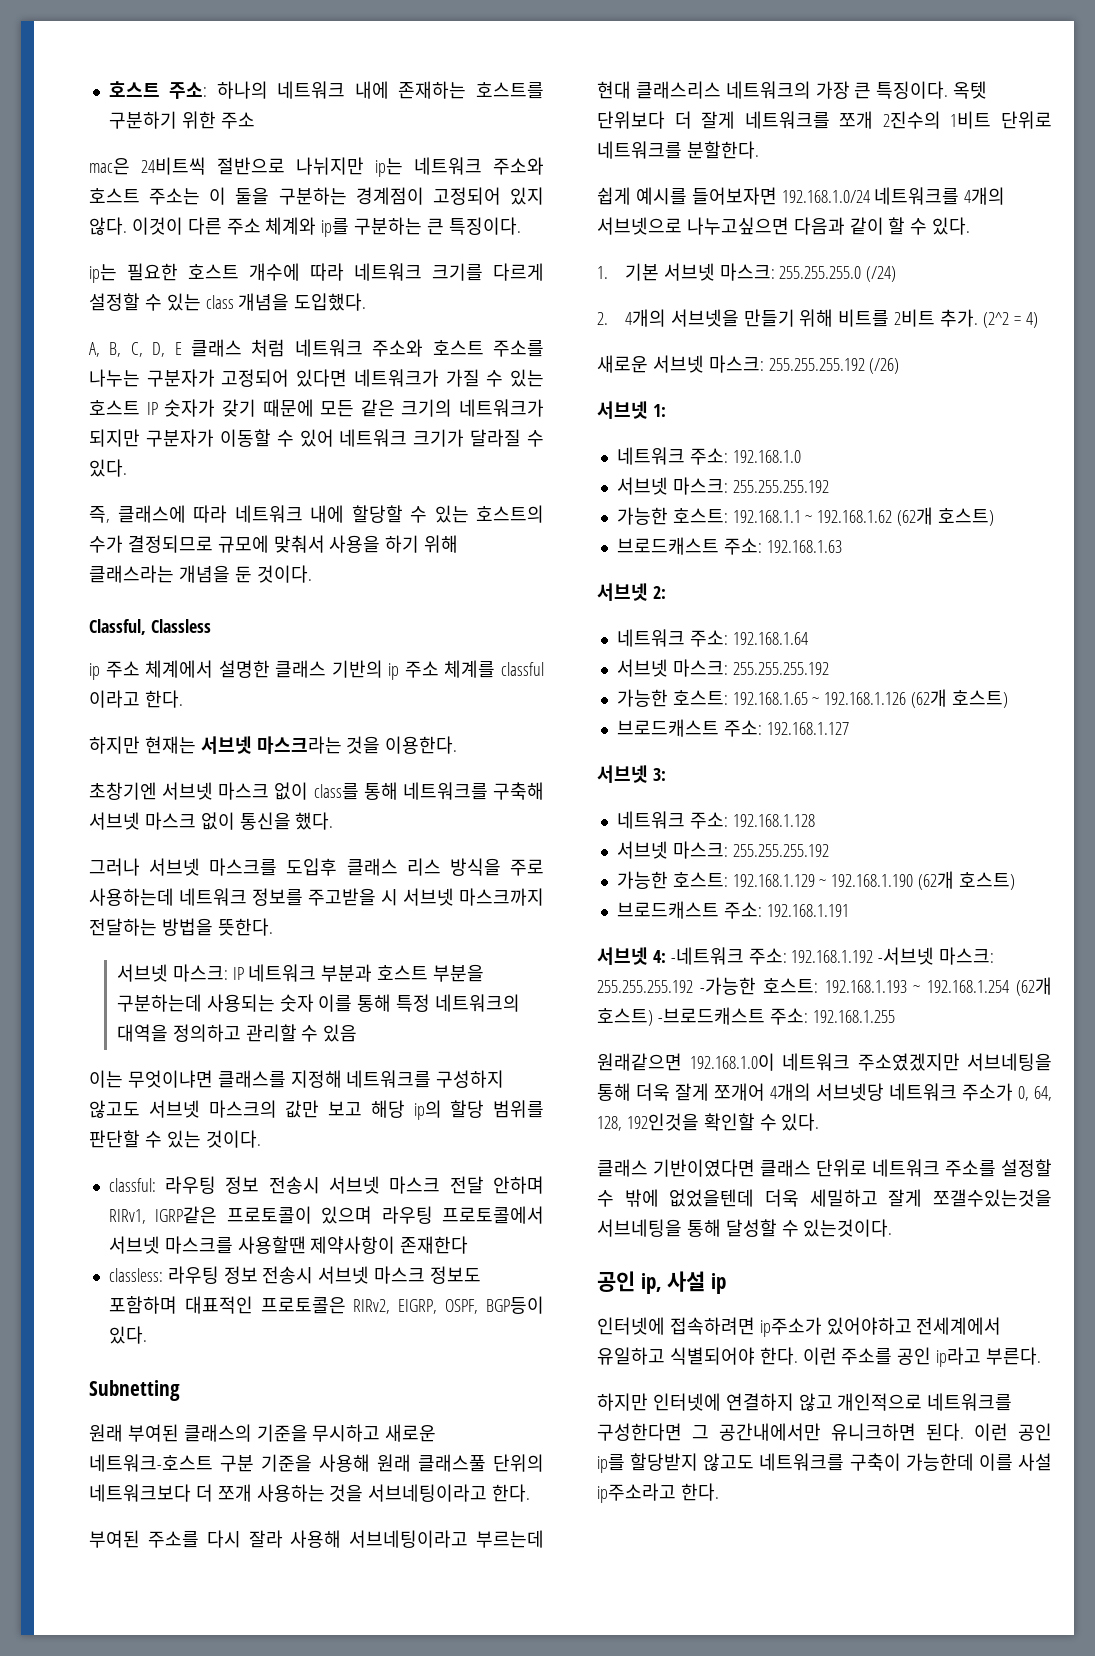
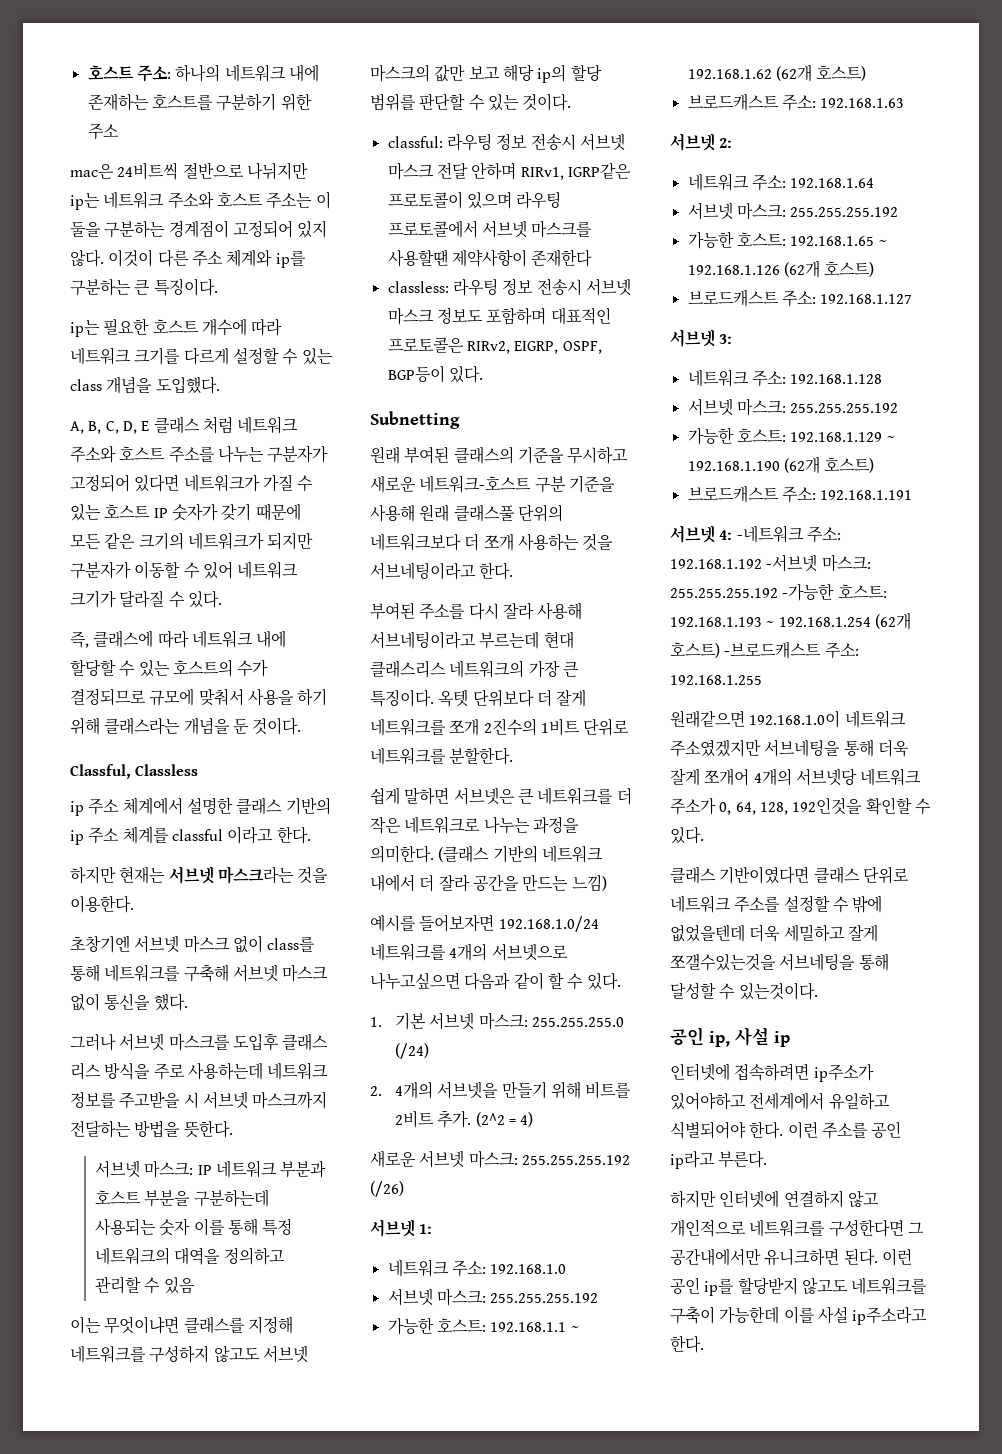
- 쉽게 예시를 들어보자면 192.168.1.0/24 네트워크를 4개의 서브넷으로 나누고싶으면 다음과 같이 할 수 있다.
+ 쉽게 말하면 서브넷은 큰 네트워크를 더 작은 네트워크로 나누는 과정을 의미한다. (클래스 기반의 네트워크 내에서 더 잘라 공간을 만드는 느낌)
+ 예시를 들어보자면 192.168.1.0/24 네트워크를 4개의 서브넷으로 나누고싶으면 다음과 같이 할 수 있다.

